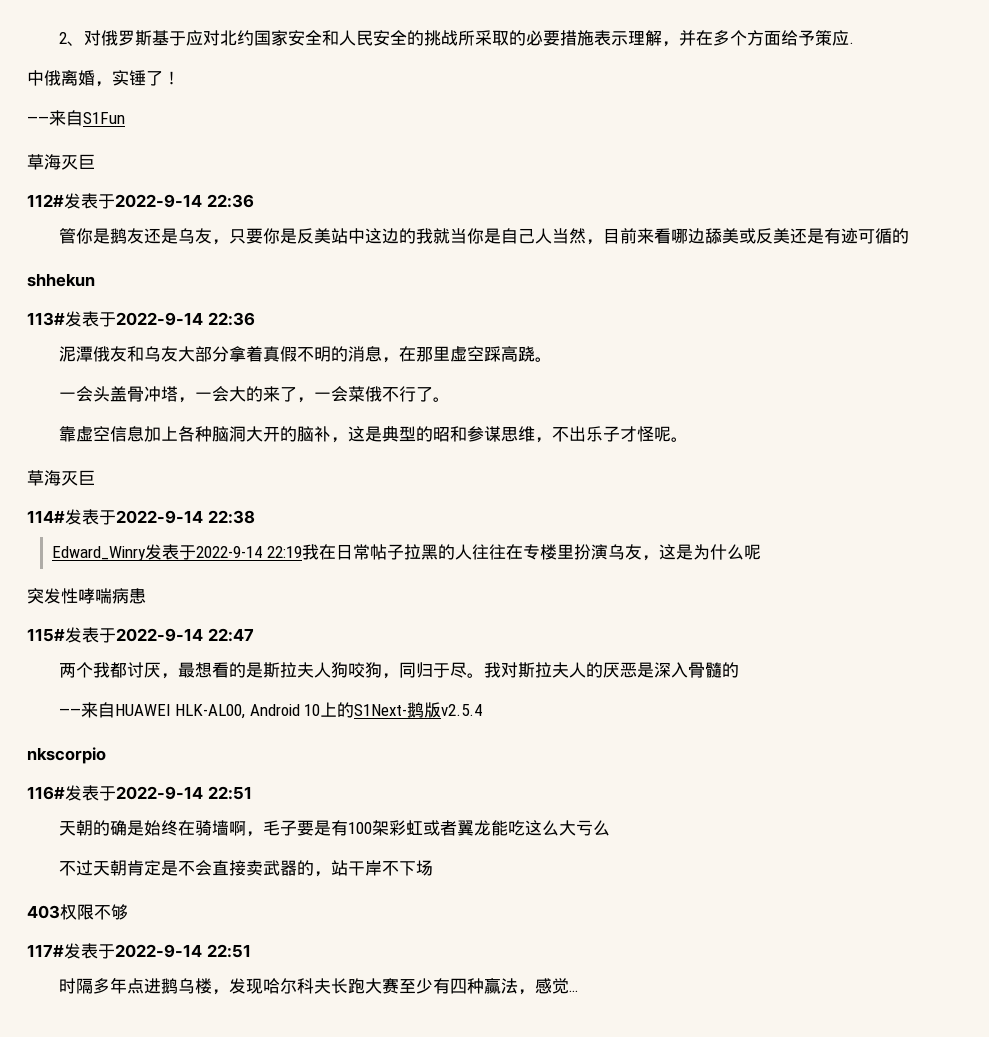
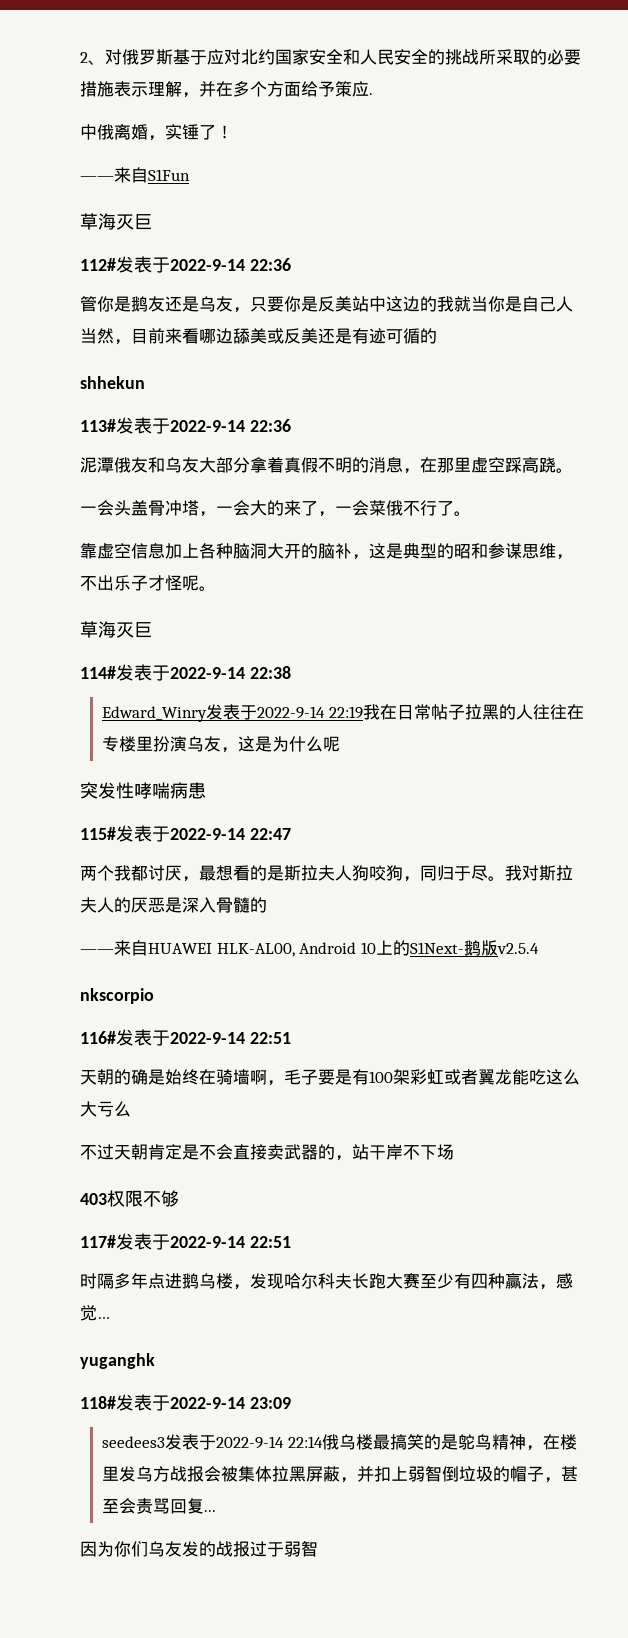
+ yuganghk
+ 118#发表于2022-9-14 23:09
+ seedees3发表于2022-9-14 22:14俄乌楼最搞笑的是鸵鸟精神，在楼里发乌方战报会被集体拉黑屏蔽，并扣上弱智倒垃圾的帽子，甚至会责骂回复...
+ 因为你们乌友发的战报过于弱智

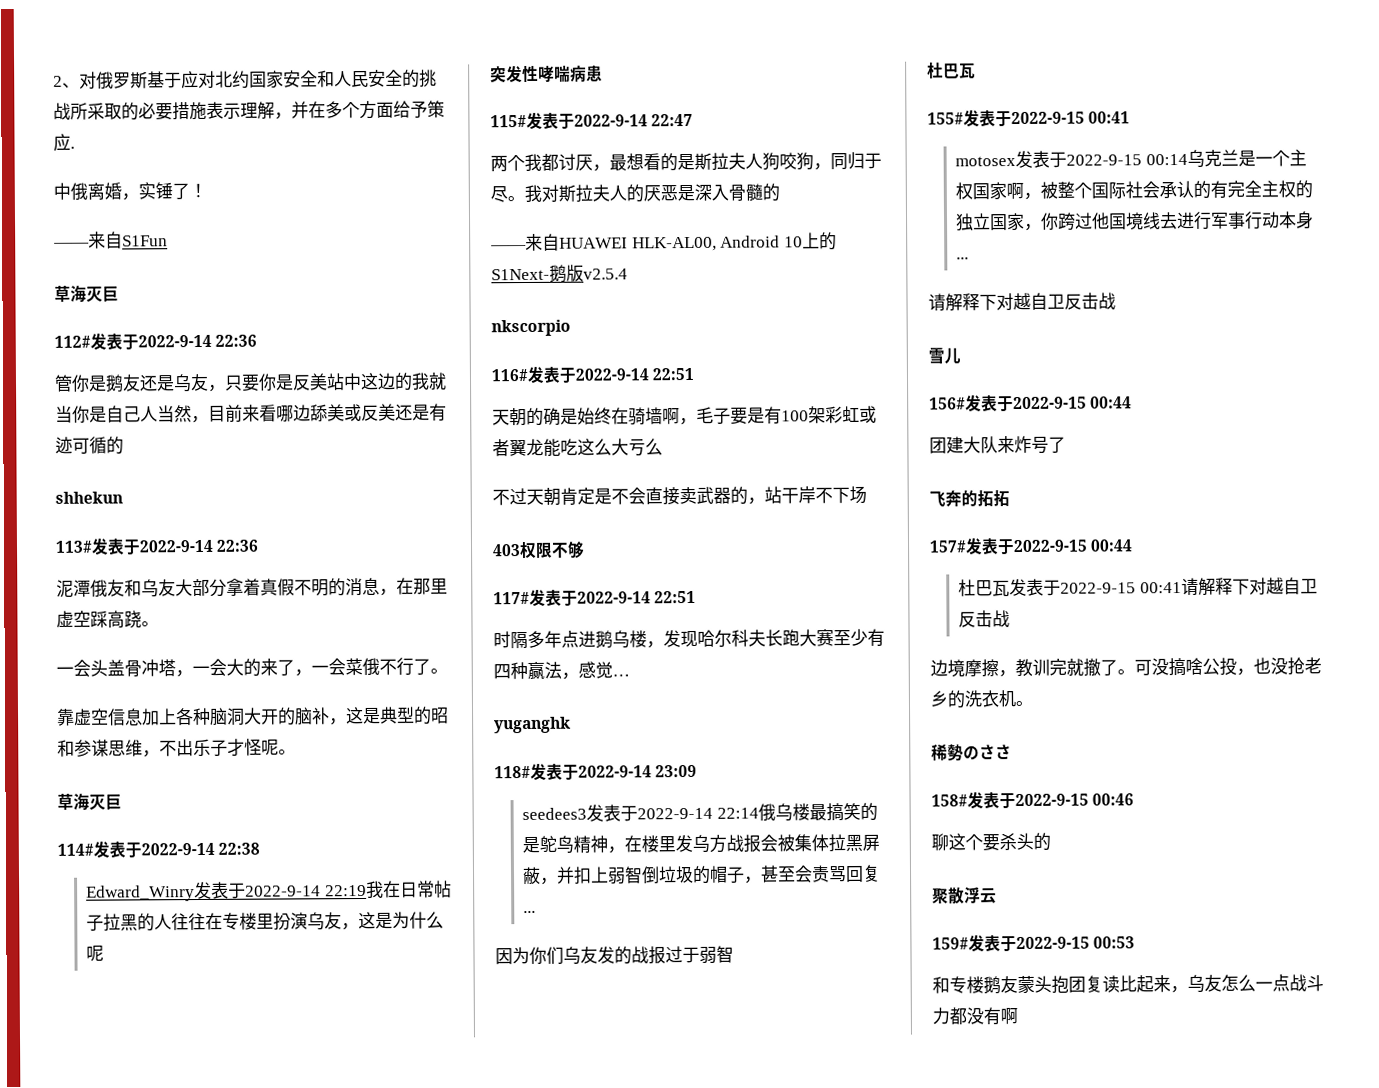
  因为你们乌友发的战报过于弱智
+ 杜巴瓦
+ 155#发表于2022-9-15 00:41
+ motosex发表于2022-9-15 00:14乌克兰是一个主权国家啊，被整个国际社会承认的有完全主权的独立国家，你跨过他国境线去进行军事行动本身...
+ 请解释下对越自卫反击战
+ 雪儿
+ 156#发表于2022-9-15 00:44
+ 团建大队来炸号了
+ 飞奔的拓拓
+ 157#发表于2022-9-15 00:44
+ 杜巴瓦发表于2022-9-15 00:41请解释下对越自卫反击战
+ 边境摩擦，教训完就撤了。可没搞啥公投，也没抢老乡的洗衣机。
+ 稀勢のささ
+ 158#发表于2022-9-15 00:46
+ 聊这个要杀头的
+ 聚散浮云
+ 159#发表于2022-9-15 00:53
+ 和专楼鹅友蒙头抱团复读比起来，乌友怎么一点战斗力都没有啊

